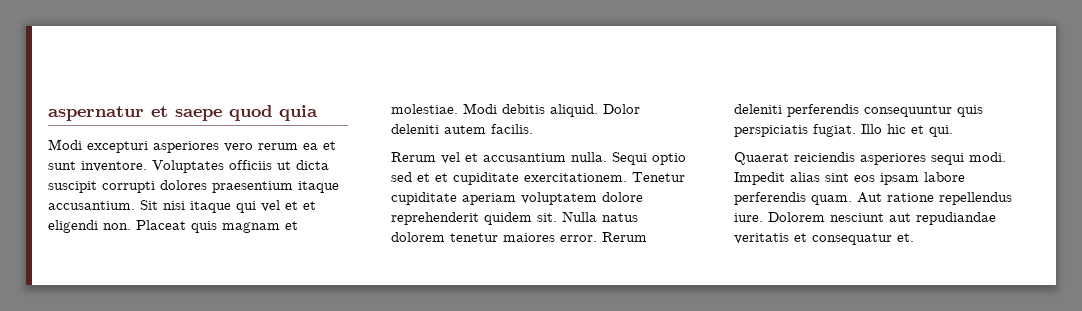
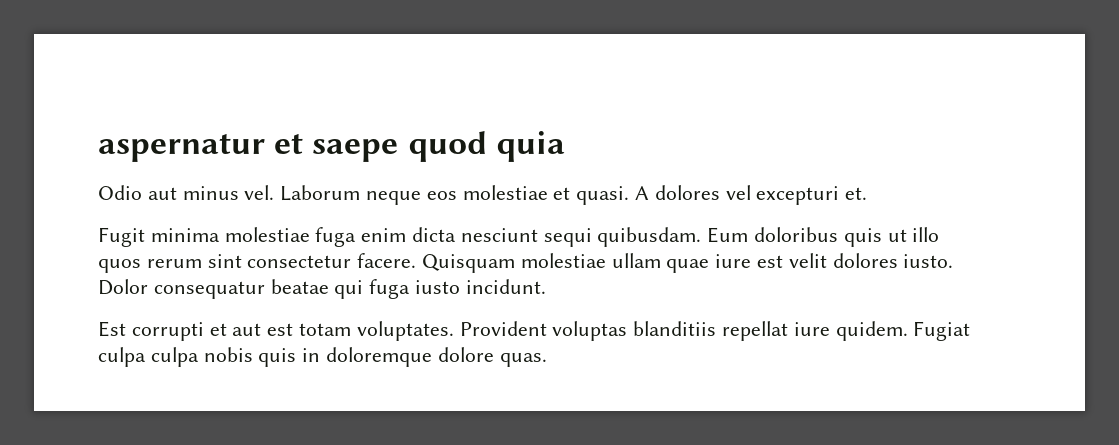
- Modi excepturi asperiores vero rerum ea et sunt inventore. Voluptates officiis ut dicta suscipit corrupti dolores praesentium itaque accusantium. Sit nisi itaque qui vel et et eligendi non. Placeat quis magnam et molestiae. Modi debitis aliquid. Dolor deleniti autem facilis.
- Rerum vel et accusantium nulla. Sequi optio sed et et cupiditate exercitationem. Tenetur cupiditate aperiam voluptatem dolore reprehenderit quidem sit. Nulla natus dolorem tenetur maiores error. Rerum deleniti perferendis consequuntur quis perspiciatis fugiat. Illo hic et qui.
- Quaerat reiciendis asperiores sequi modi. Impedit alias sint eos ipsam labore perferendis quam. Aut ratione repellendus iure. Dolorem nesciunt aut repudiandae veritatis et consequatur et.
+ Odio aut minus vel. Laborum neque eos molestiae et quasi. A dolores vel excepturi et.
+ Fugit minima molestiae fuga enim dicta nesciunt sequi quibusdam. Eum doloribus quis ut illo quos rerum sint consectetur facere. Quisquam molestiae ullam quae iure est velit dolores iusto. Dolor consequatur beatae qui fuga iusto incidunt.
+ Est corrupti et aut est totam voluptates. Provident voluptas blanditiis repellat iure quidem. Fugiat culpa culpa nobis quis in doloremque dolore quas.

